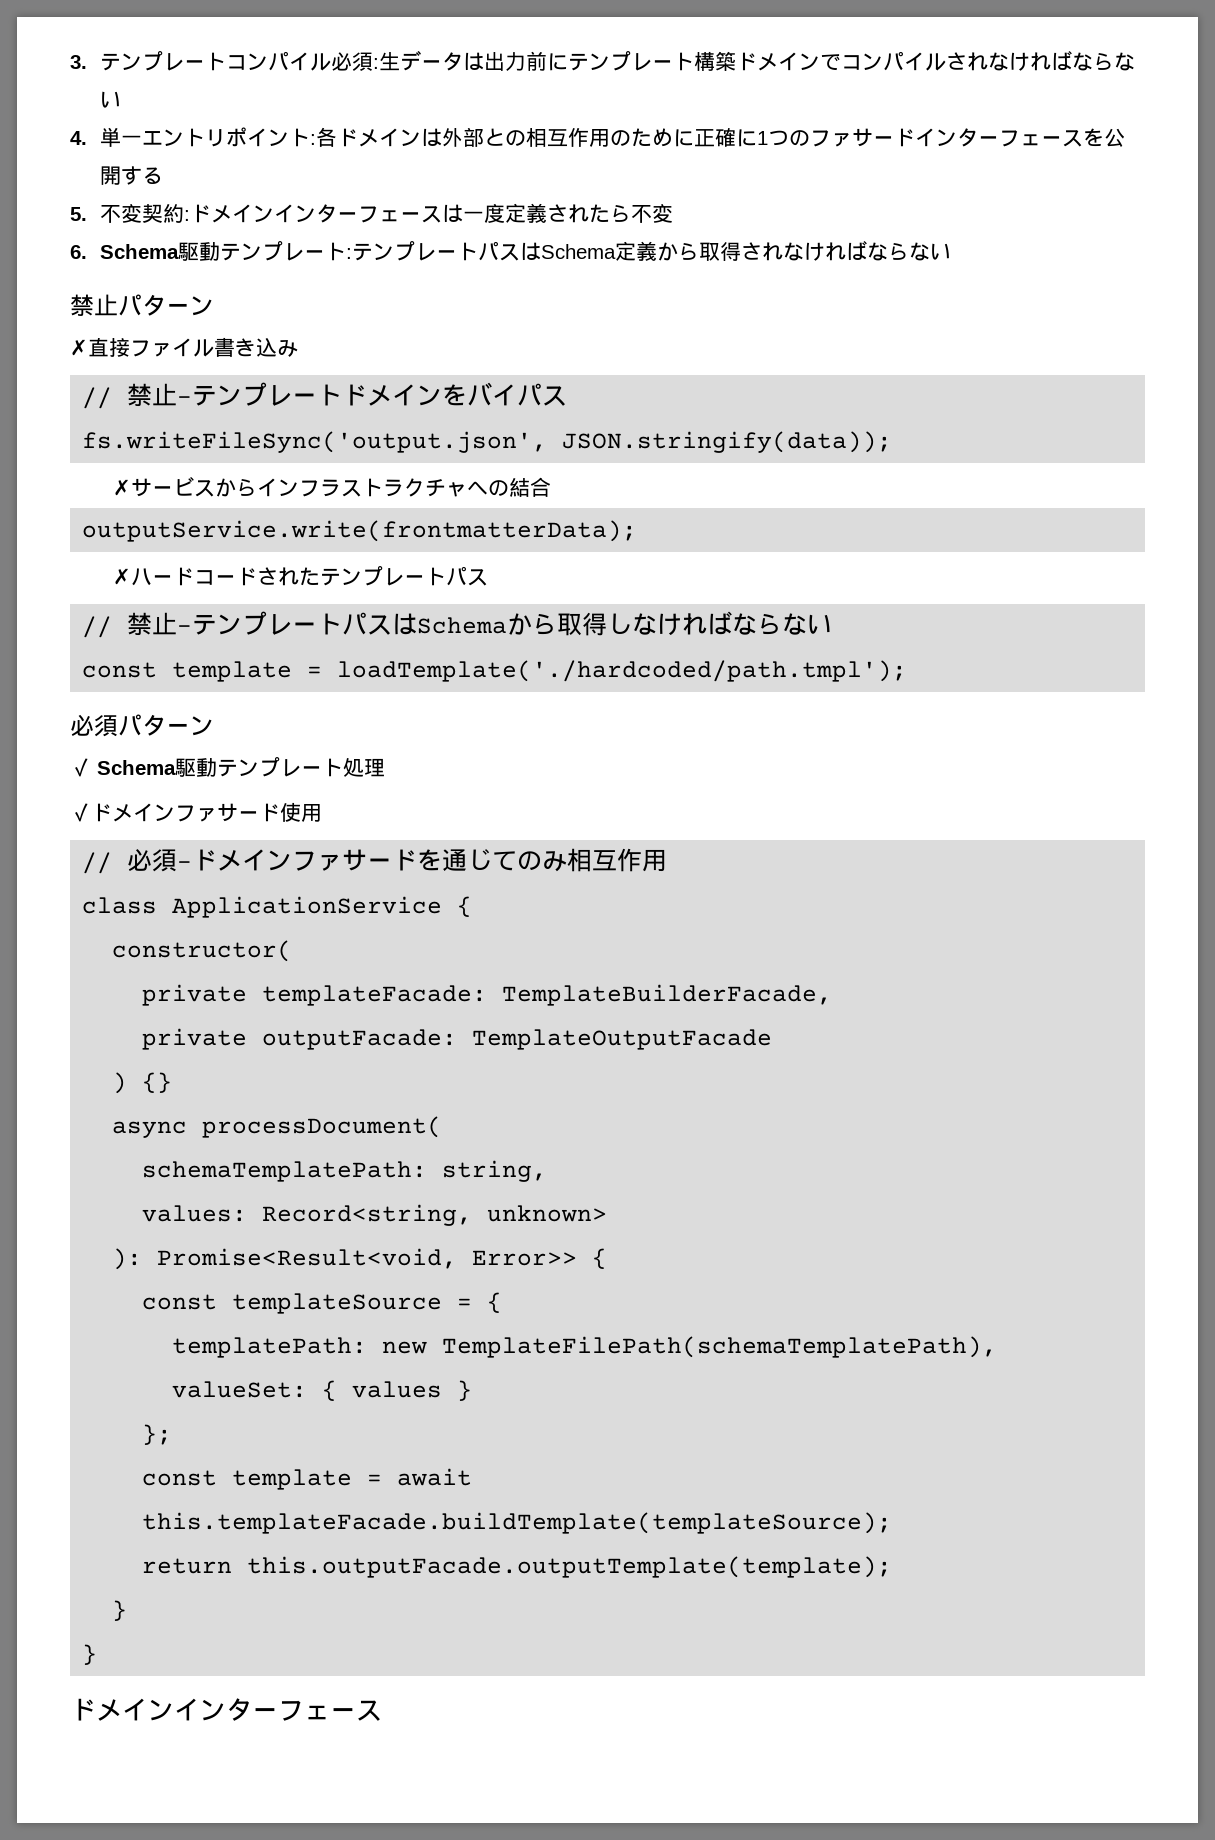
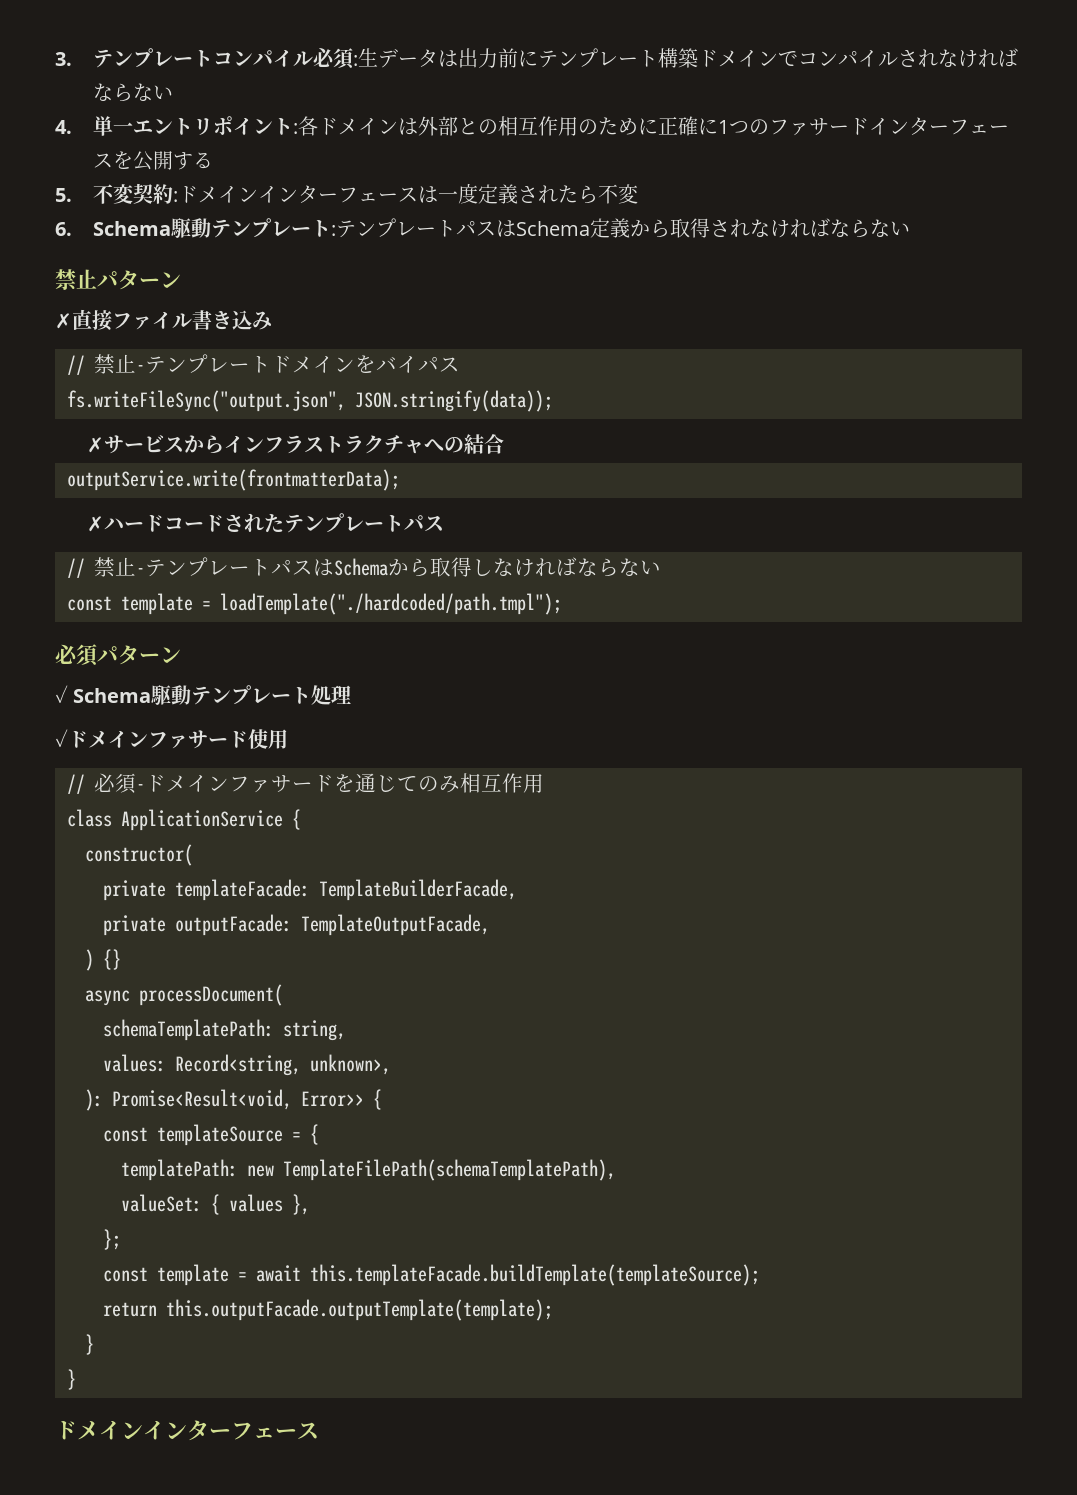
- fs.writeFileSync('output.json', JSON.stringify(data));
+ fs.writeFileSync("output.json", JSON.stringify(data));
- const template = loadTemplate('./hardcoded/path.tmpl');
+ const template = loadTemplate("./hardcoded/path.tmpl");
- private outputFacade: TemplateOutputFacade
+ private outputFacade: TemplateOutputFacade,
- values: Record<string, unknown>
+ values: Record<string, unknown>,
- valueSet: { values }
+ valueSet: { values },

